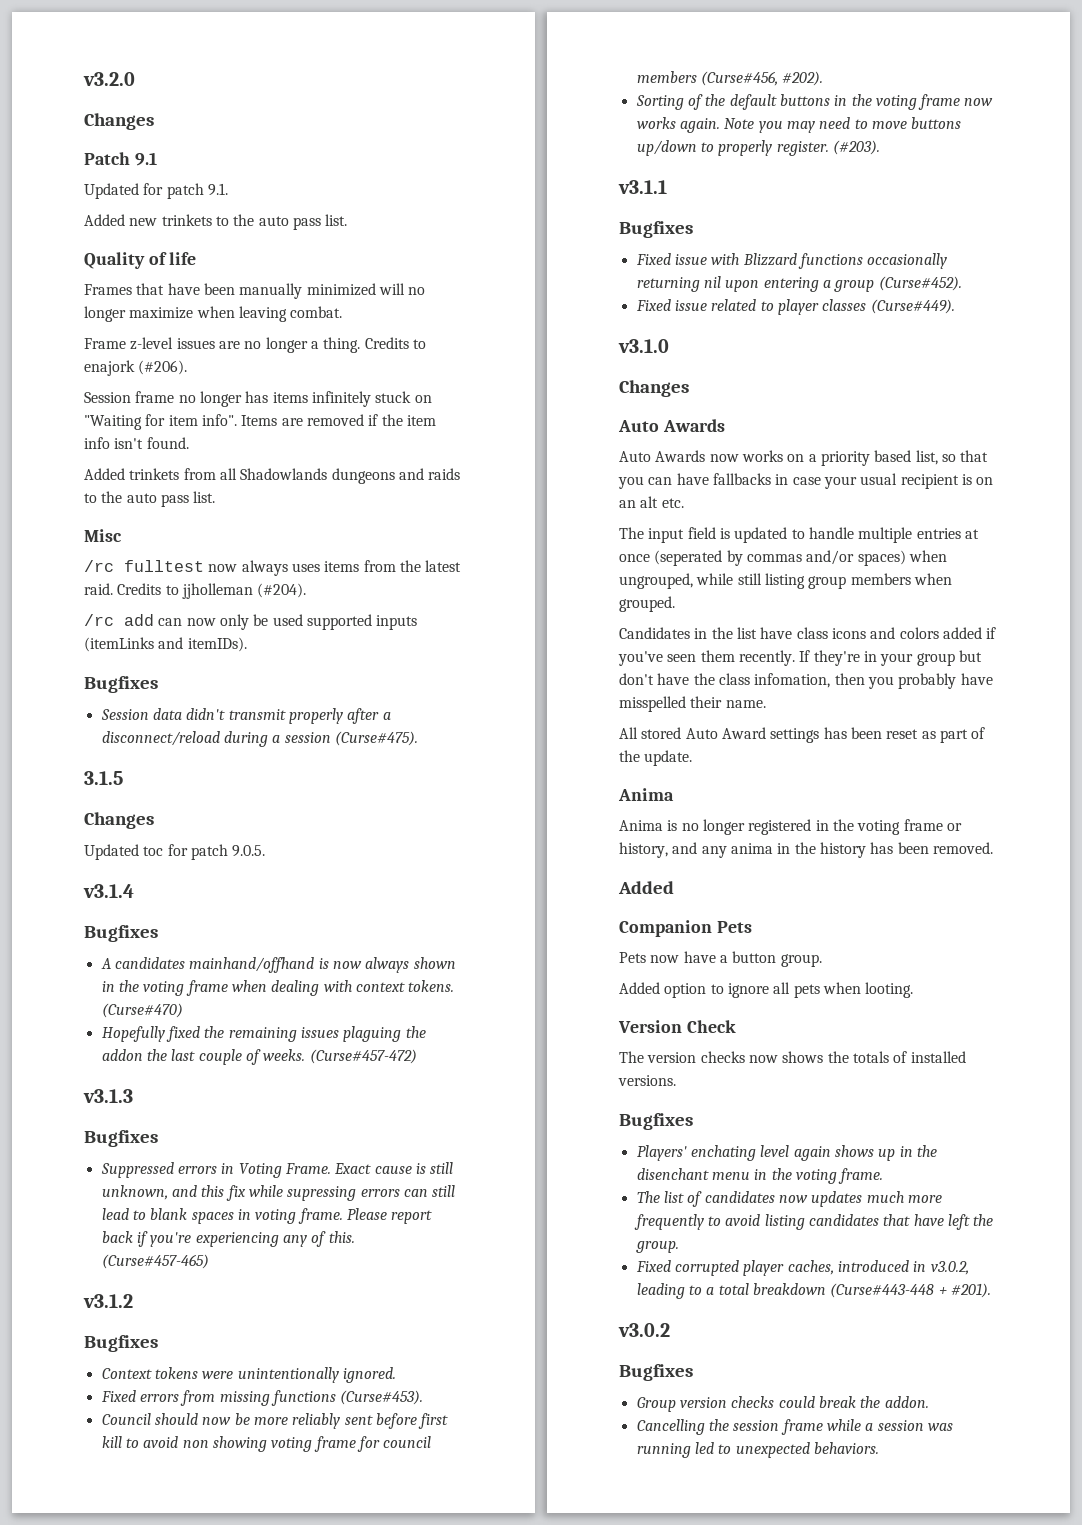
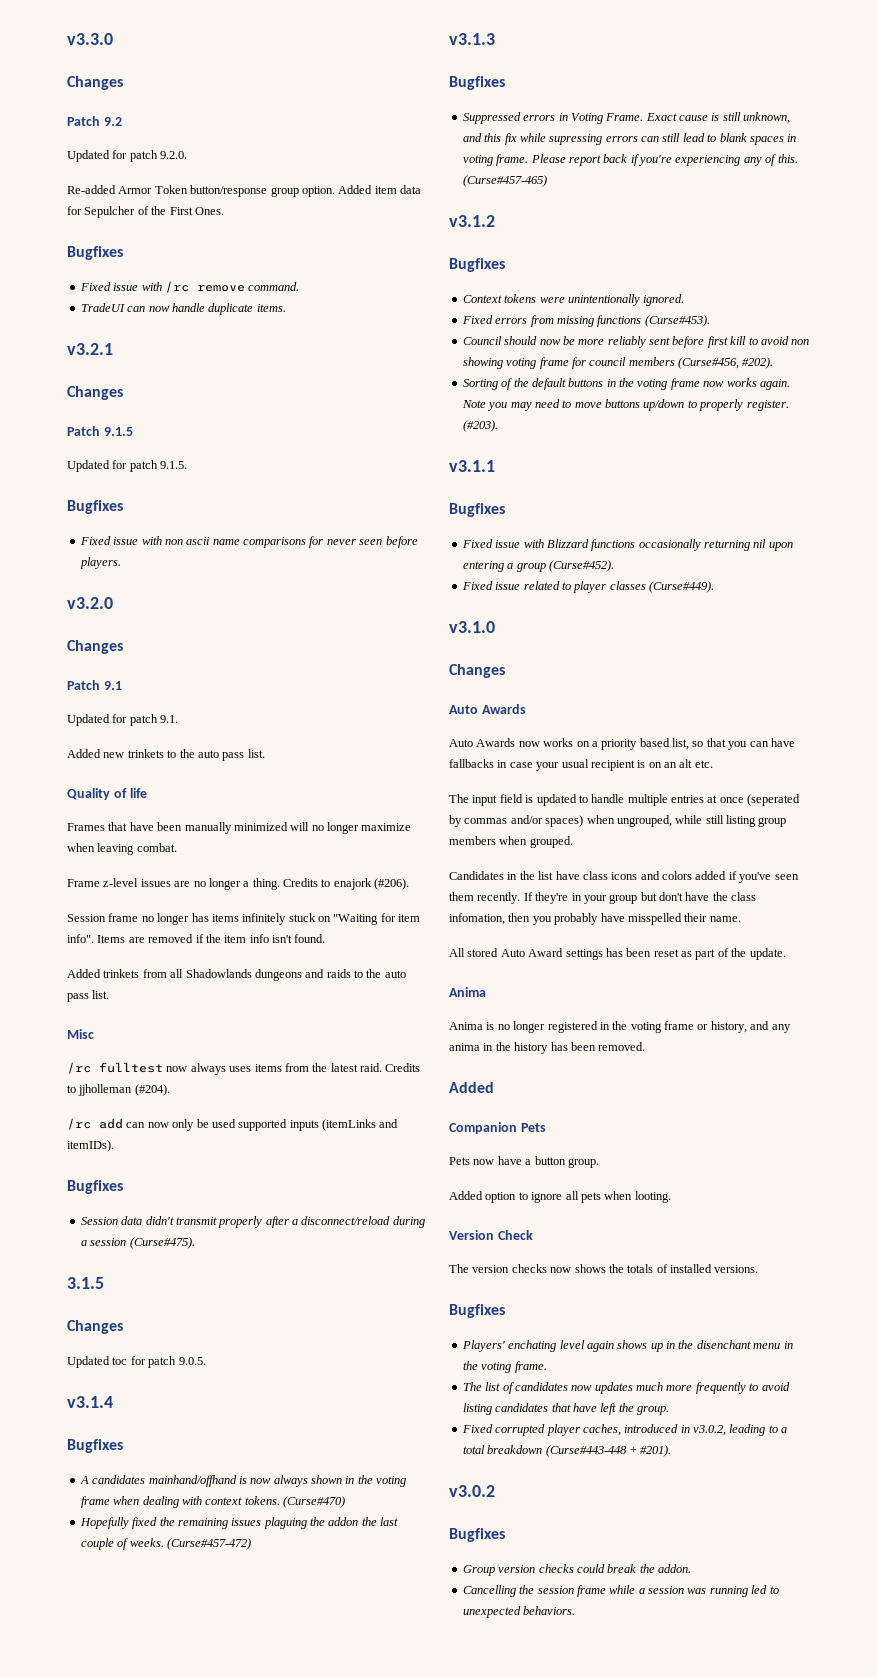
+ v3.3.0
+ Changes
+ Patch 9.2
+ Updated for patch 9.2.0.
+ Re-added Armor Token button/response group option. Added item data for Sepulcher of the First Ones.
+ Bugfixes
+ Fixed issue with /rc remove command.
+ TradeUI can now handle duplicate items.
+ v3.2.1
+ Changes
+ Patch 9.1.5
+ Updated for patch 9.1.5.
+ Bugfixes
+ Fixed issue with non ascii name comparisons for never seen before players.

